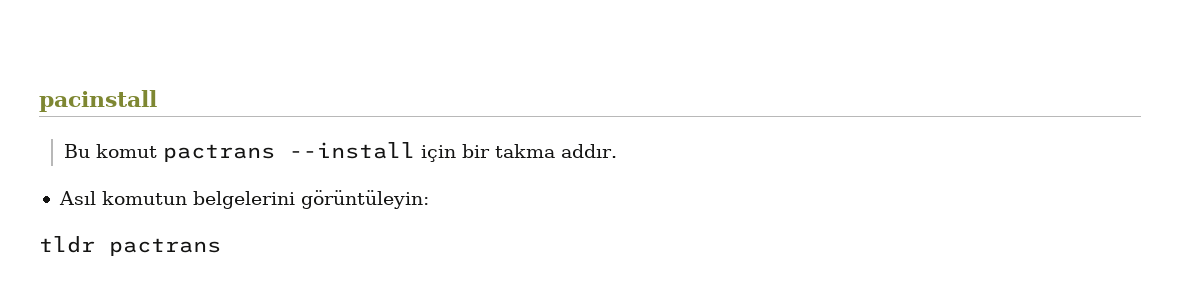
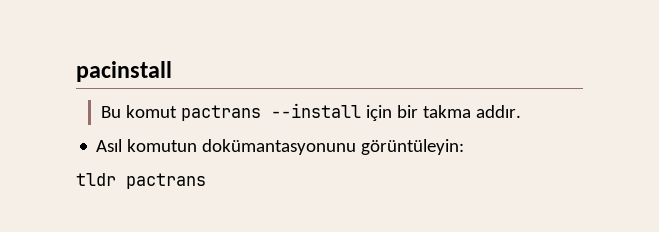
- Asıl komutun belgelerini görüntüleyin:
+ Asıl komutun dokümantasyonunu görüntüleyin:

